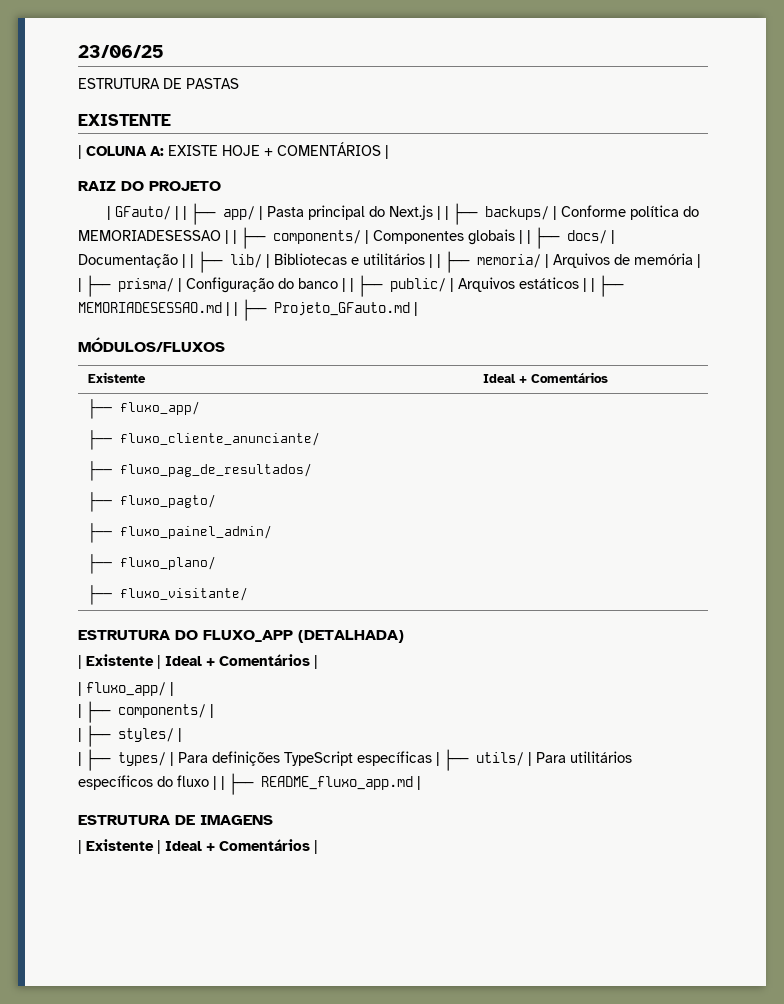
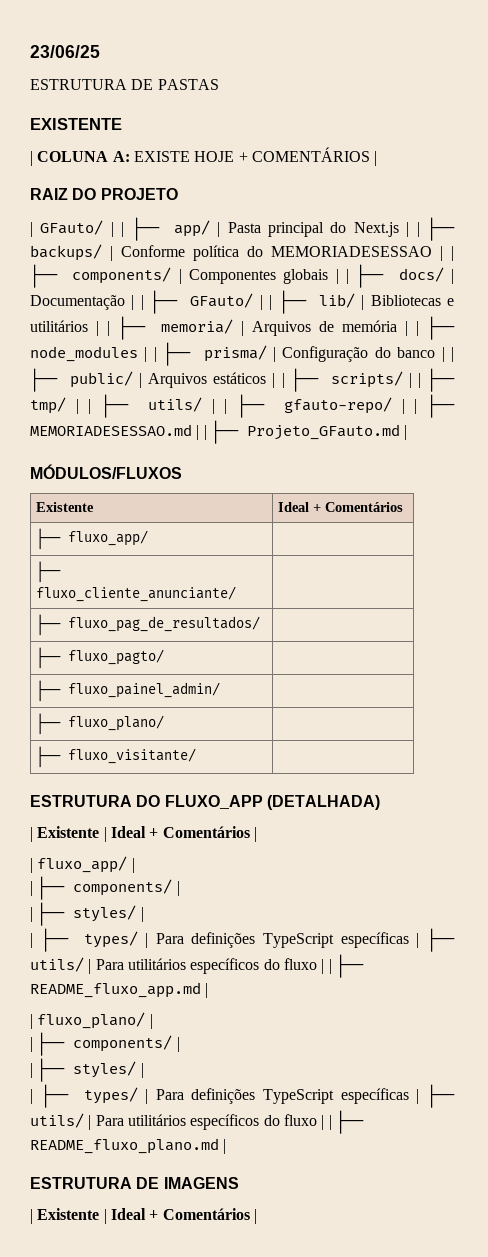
- | GFauto/ | | ├── app/ | Pasta principal do Next.js | | ├── backups/ | Conforme política do MEMORIADESESSAO | | ├── components/ | Componentes globais | | ├── docs/ | Documentação | | ├── lib/ | Bibliotecas e utilitários | | ├── memoria/ | Arquivos de memória | | ├── prisma/ | Configuração do banco | | ├── public/ | Arquivos estáticos | | ├── MEMORIADESESSAO.md | | ├── Projeto_GFauto.md |
+ | GFauto/ | | ├── app/ | Pasta principal do Next.js | | ├── backups/ | Conforme política do MEMORIADESESSAO | | ├── components/ | Componentes globais | | ├── docs/ | Documentação | | ├── GFauto/ | | ├── lib/ | Bibliotecas e utilitários | | ├── memoria/ | Arquivos de memória | | ├── node_modules | | ├── prisma/ | Configuração do banco | | ├── public/ | Arquivos estáticos | | ├── scripts/ | | ├── tmp/ | | ├── utils/ | | ├── gfauto-repo/ | | ├── MEMORIADESESSAO.md | | ├── Projeto_GFauto.md |
+ | fluxo_plano/ |
+ | ├── components/ |
+ | ├── styles/ |
+ | ├── types/ | Para definições TypeScript específicas | ├── utils/ | Para utilitários específicos do fluxo | | ├── README_fluxo_plano.md |

